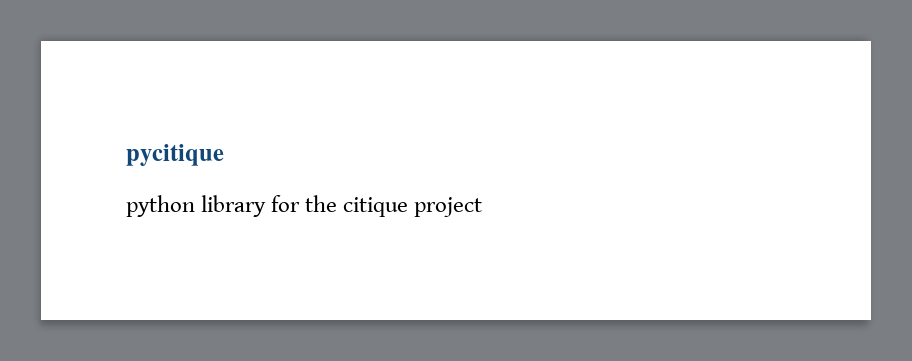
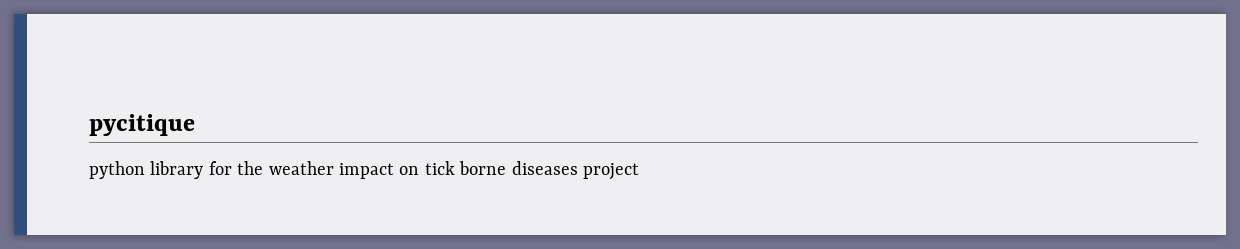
- python library for the citique project
+ python library for the weather impact on tick borne diseases project

